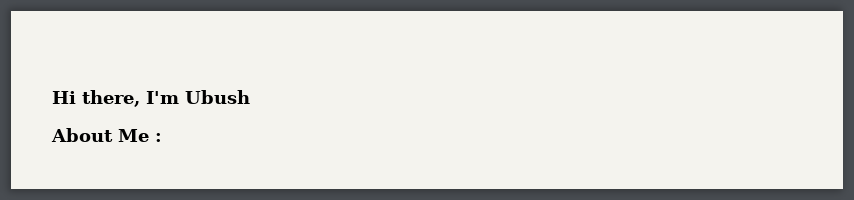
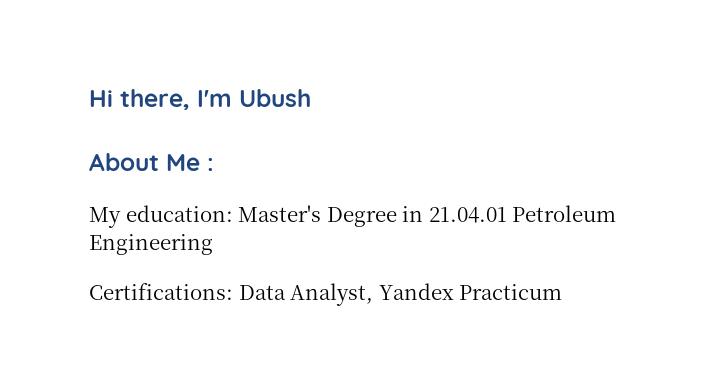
+ My education: Master's Degree in 21.04.01 Petroleum Engineering
+ Certifications: Data Analyst, Yandex Practicum

